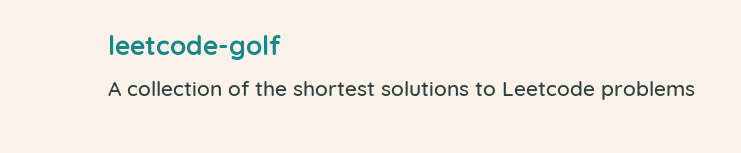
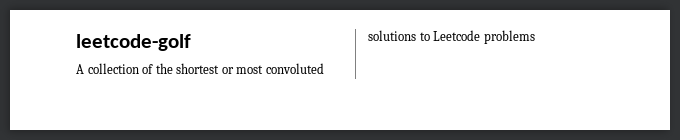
- A collection of the shortest solutions to Leetcode problems
+ A collection of the shortest or most convoluted solutions to Leetcode problems

